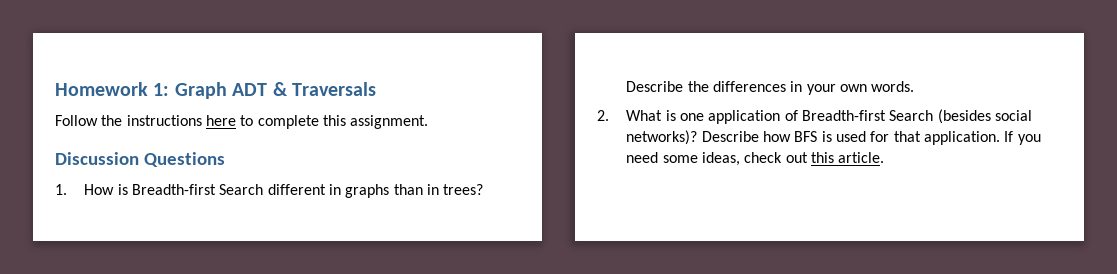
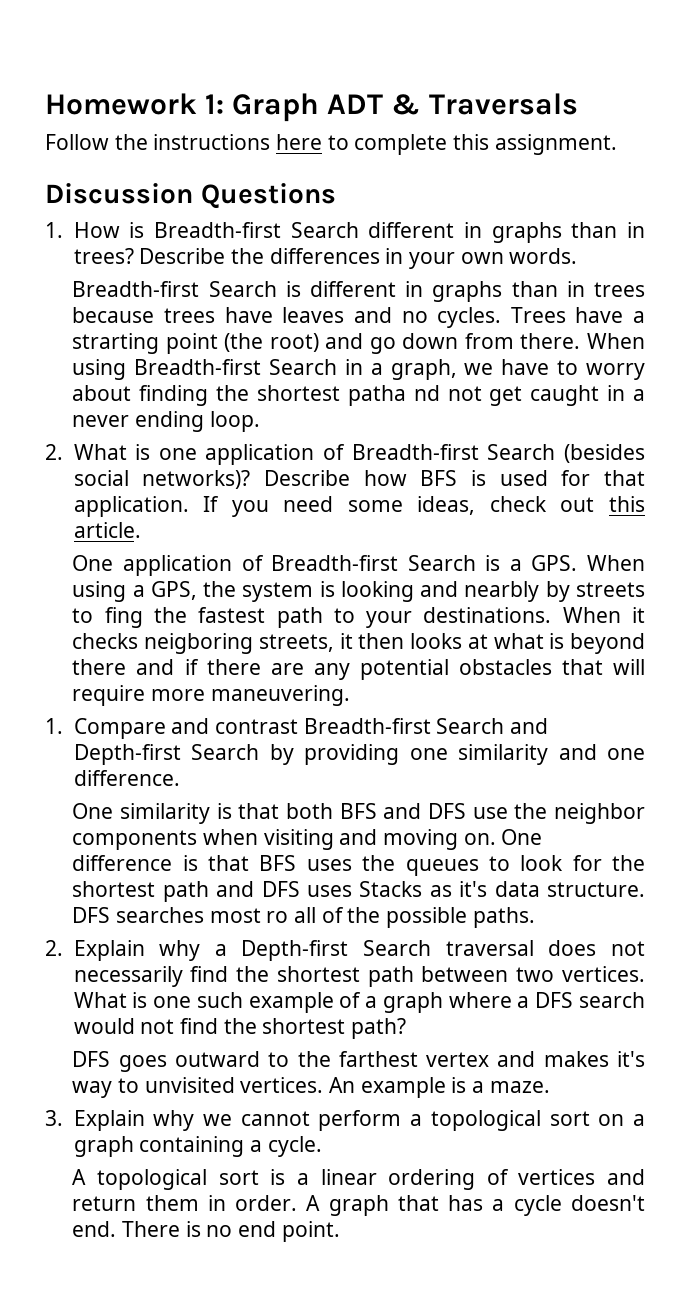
+ Breadth-first Search is different in graphs than in trees because trees have leaves and no cycles. Trees have a strarting point (the root) and go down from there. When using Breadth-first Search in a graph, we have to worry about finding the shortest patha nd not get caught in a never ending loop.
+ One application of Breadth-first Search is a GPS. When using a GPS, the system is looking and nearbly by streets to fing the fastest path to your destinations. When it checks neigboring streets, it then looks at what is beyond there and if there are any potential obstacles that will require more maneuvering.
+ 1. Compare and contrast Breadth-first Search and Depth-first Search by providing one similarity and one difference.
+ One similarity is that both BFS and DFS use the neighbor components when visiting and moving on. One difference is that BFS uses the queues to look for the shortest path and DFS uses Stacks as it's data structure. DFS searches most ro all of the possible paths.
+ 2. Explain why a Depth-first Search traversal does not necessarily find the shortest path between two vertices. What is one such example of a graph where a DFS search would not find the shortest path?
+ DFS goes outward to the farthest vertex and makes it's way to unvisited vertices. An example is a maze.
+ 3. Explain why we cannot perform a topological sort on a graph containing a cycle.
+ A topological sort is a linear ordering of vertices and return them in order. A graph that has a cycle doesn't end. There is no end point.

